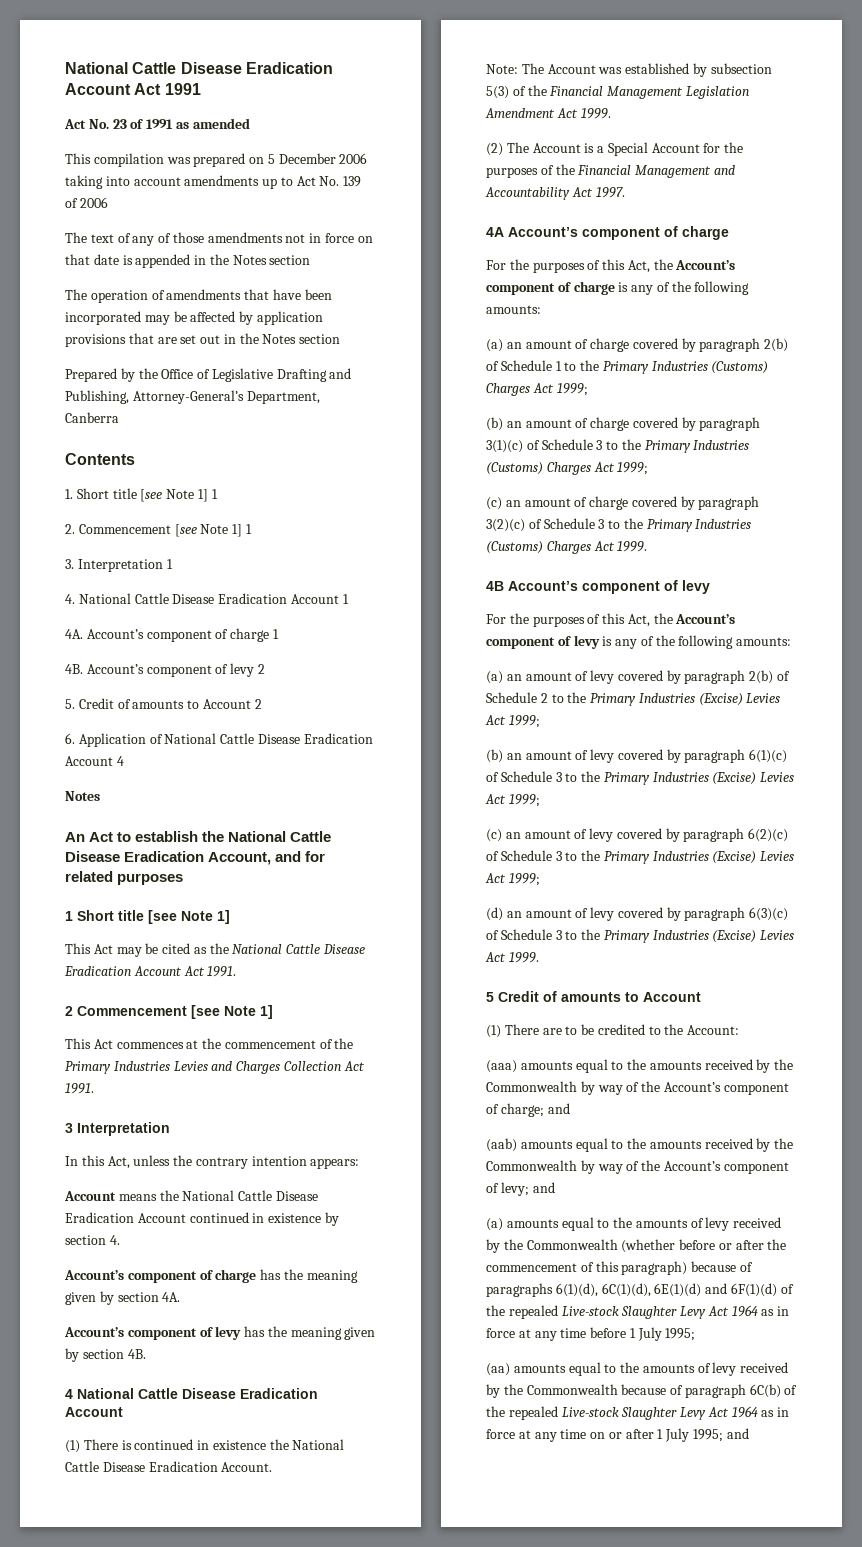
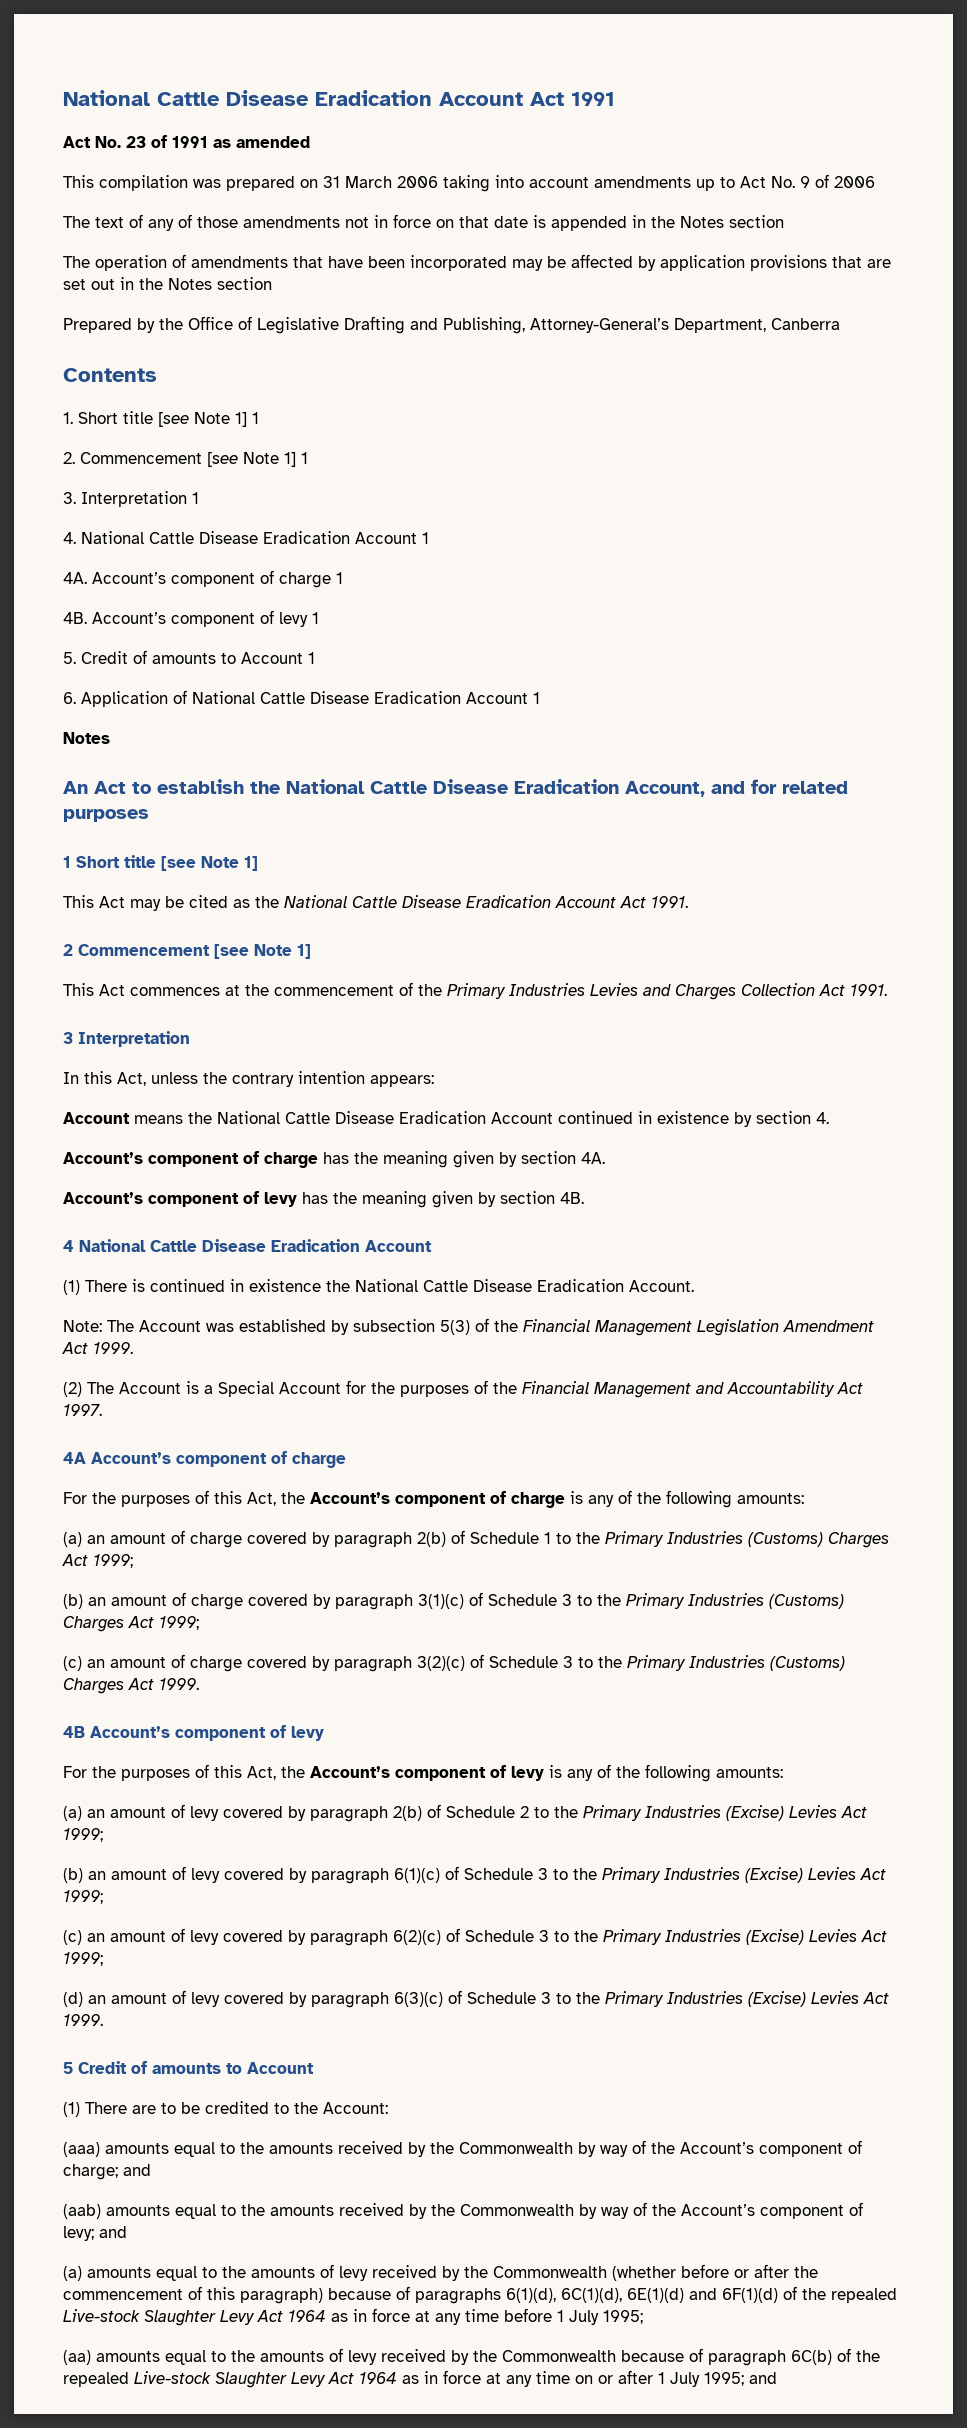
- This compilation was prepared on 5 December 2006 taking into account amendments up to Act No. 139 of 2006
+ This compilation was prepared on 31 March 2006 taking into account amendments up to Act No. 9 of 2006
- Account’s component of levy 2
+ Account’s component of levy 1
- 5. Credit of amounts to Account 2
+ 5. Credit of amounts to Account 1
- 6. Application of National Cattle Disease Eradication Account 4
+ 6. Application of National Cattle Disease Eradication Account 1

